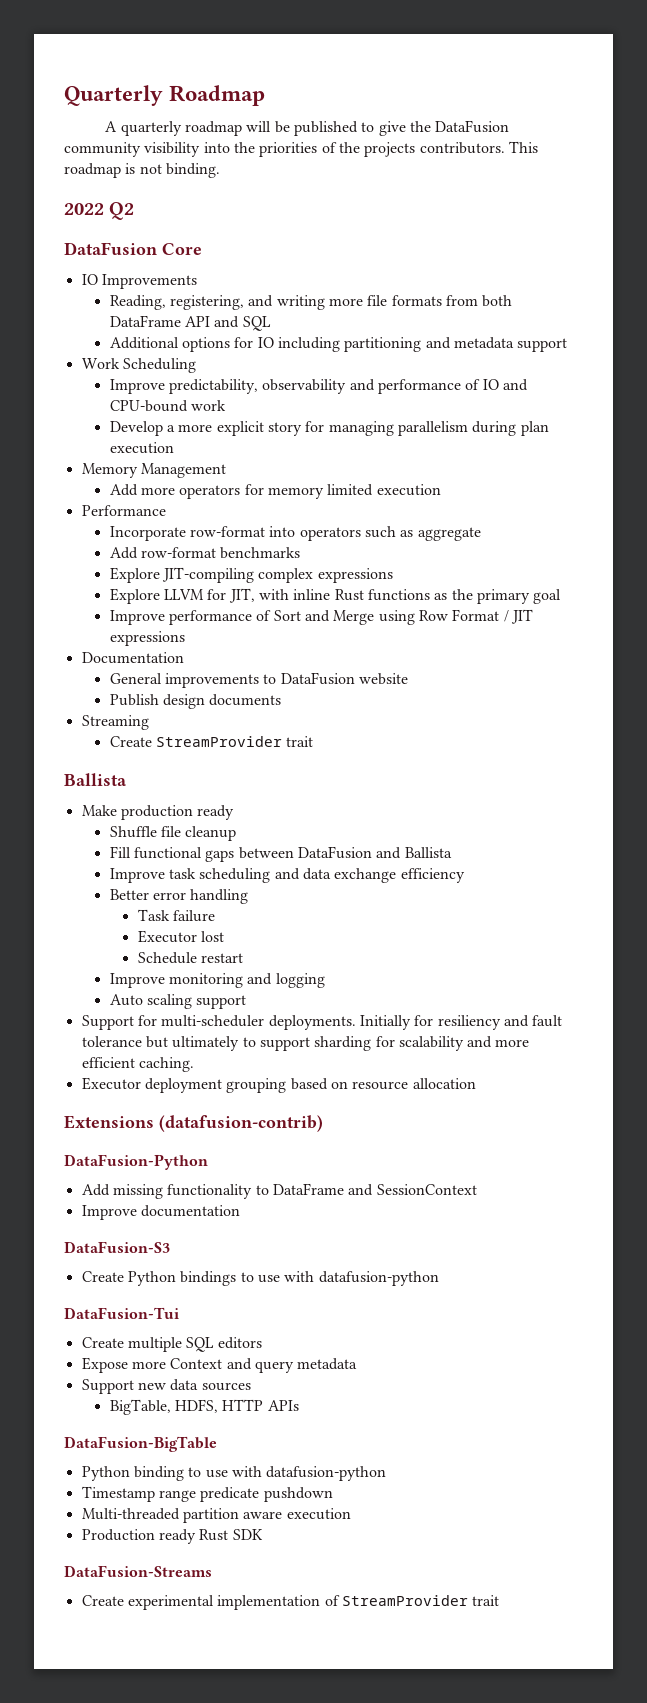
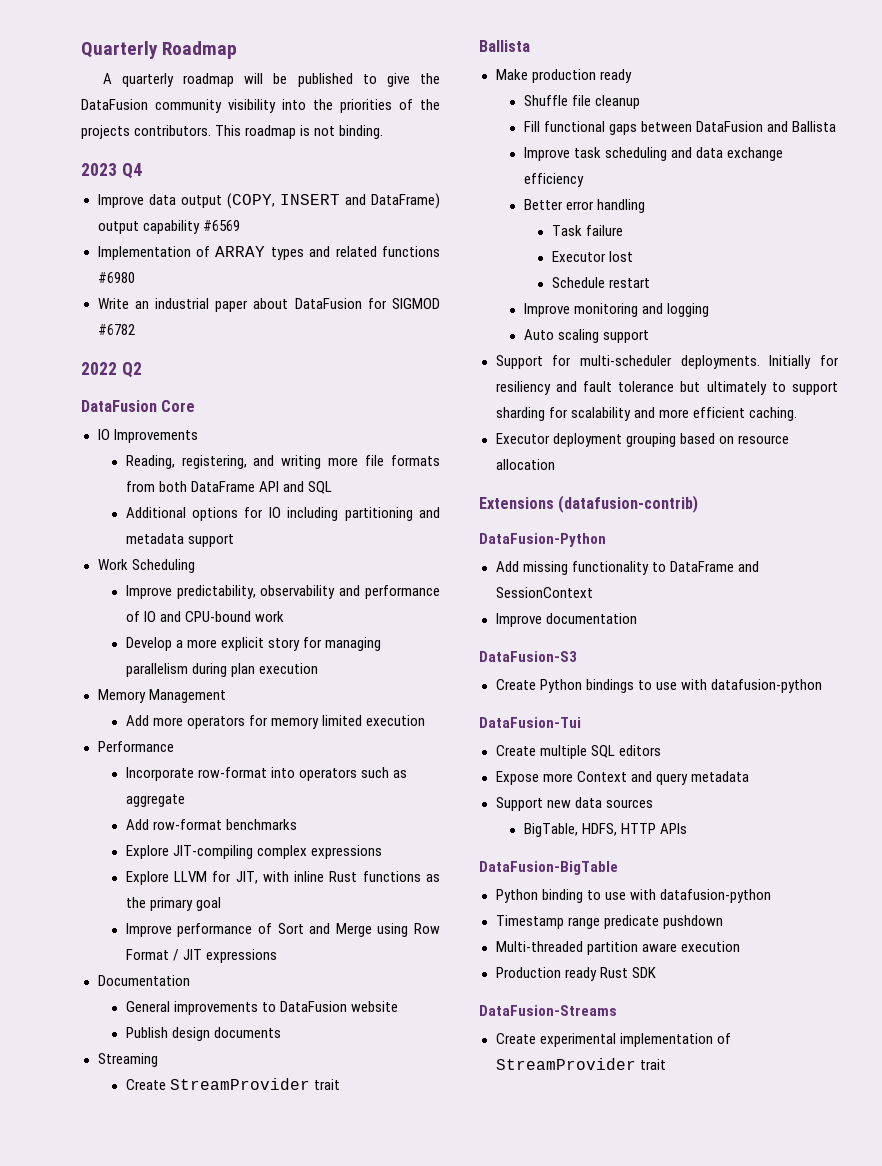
+ 2023 Q4
+ Improve data output (COPY, INSERT and DataFrame) output capability #6569
+ Implementation of ARRAY types and related functions #6980
+ Write an industrial paper about DataFusion for SIGMOD #6782

